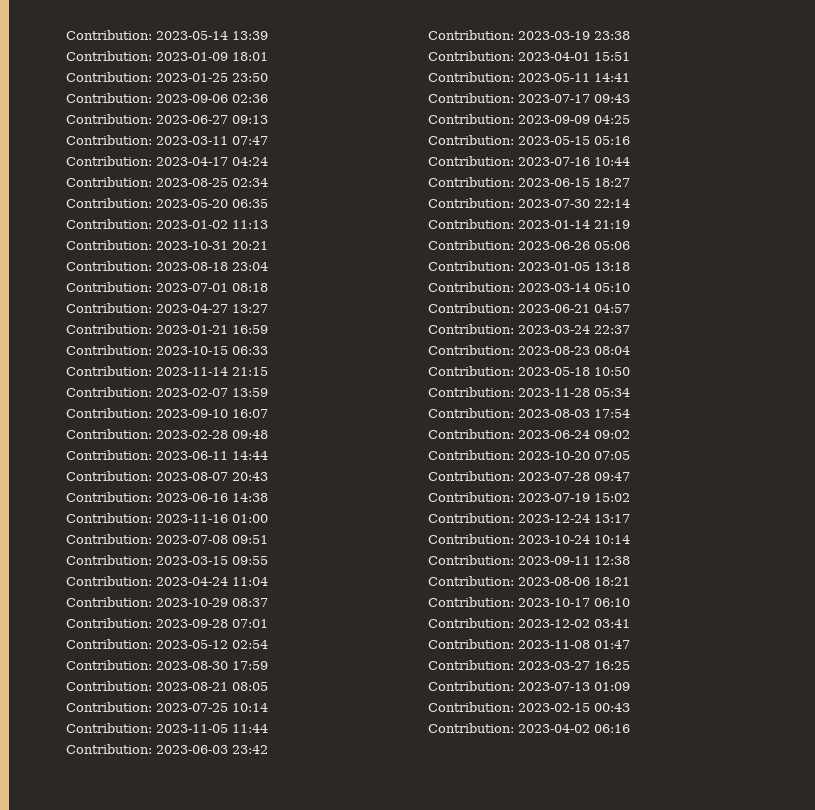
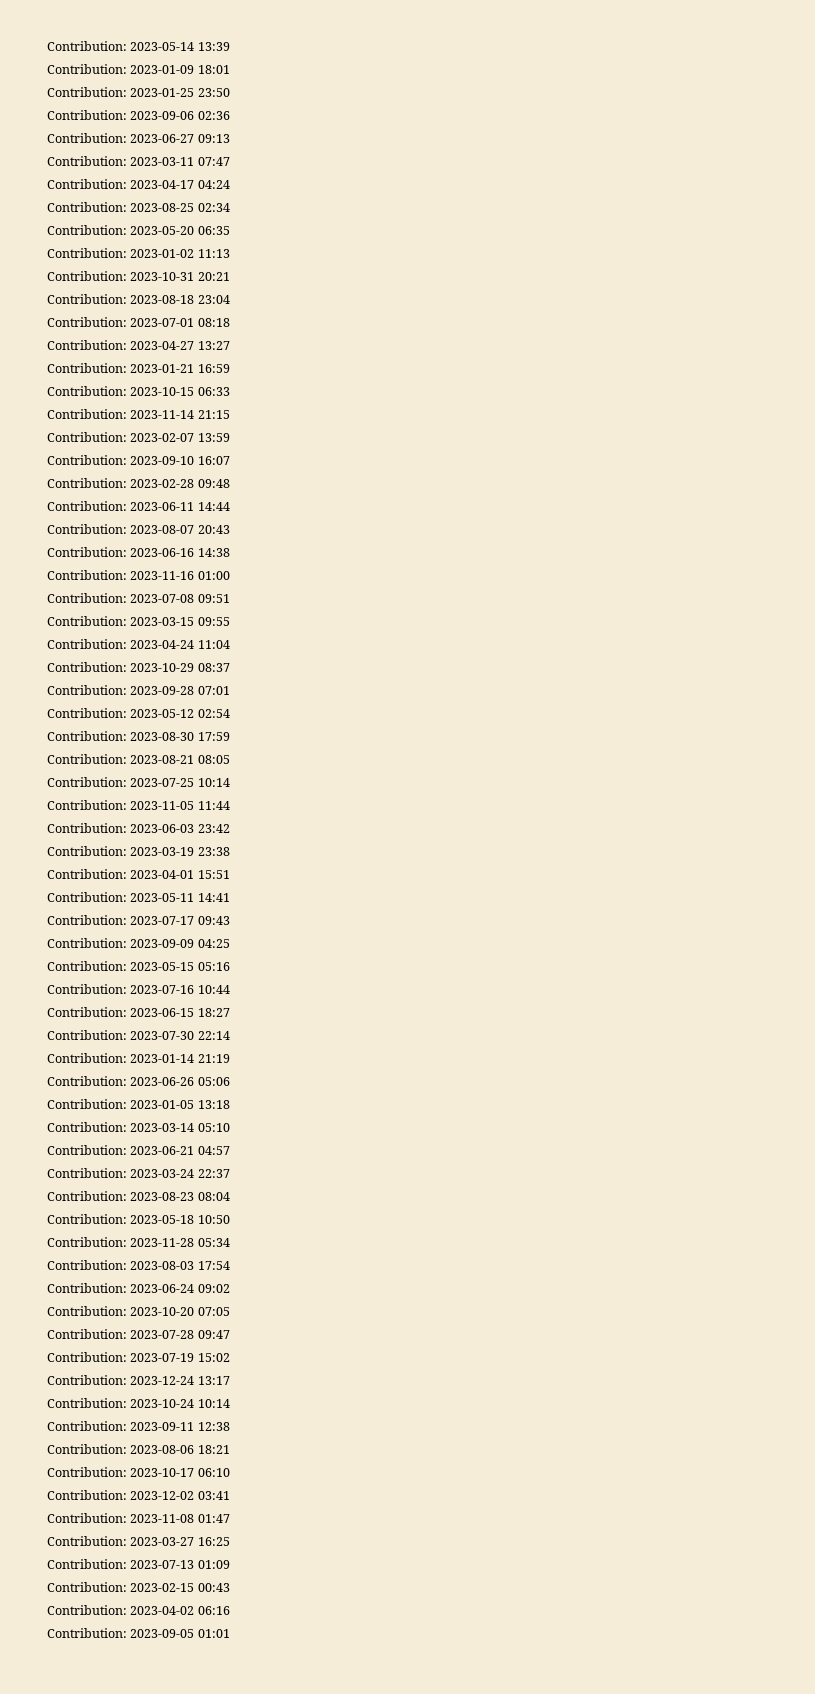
+ Contribution: 2023-09-05 01:01

